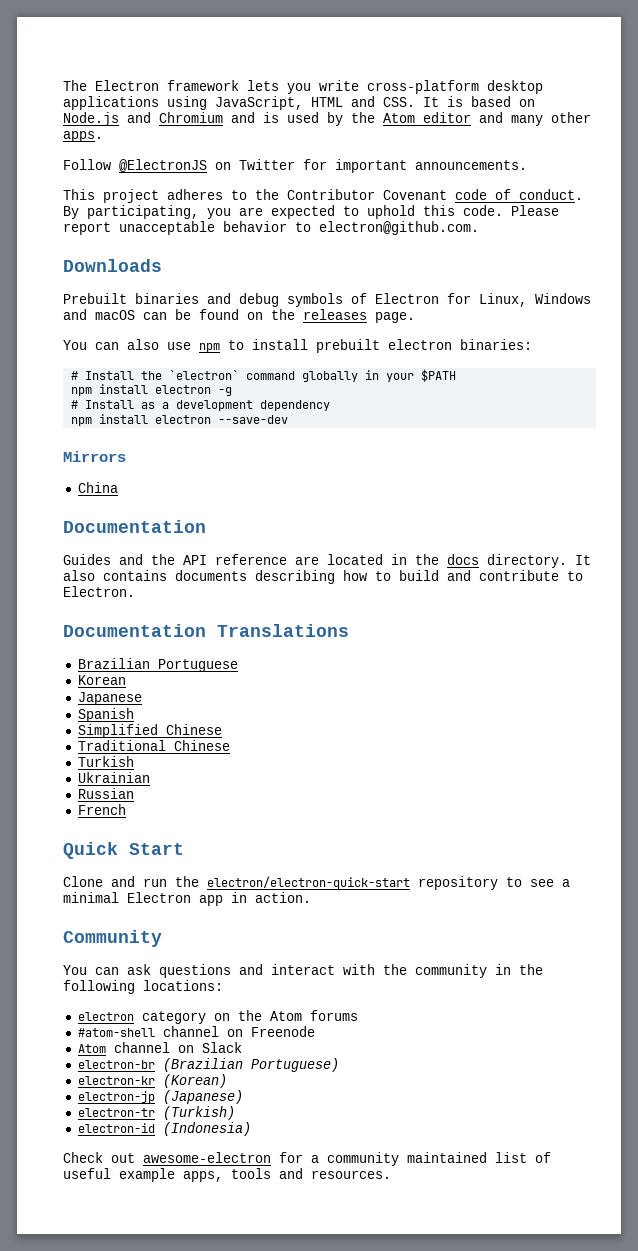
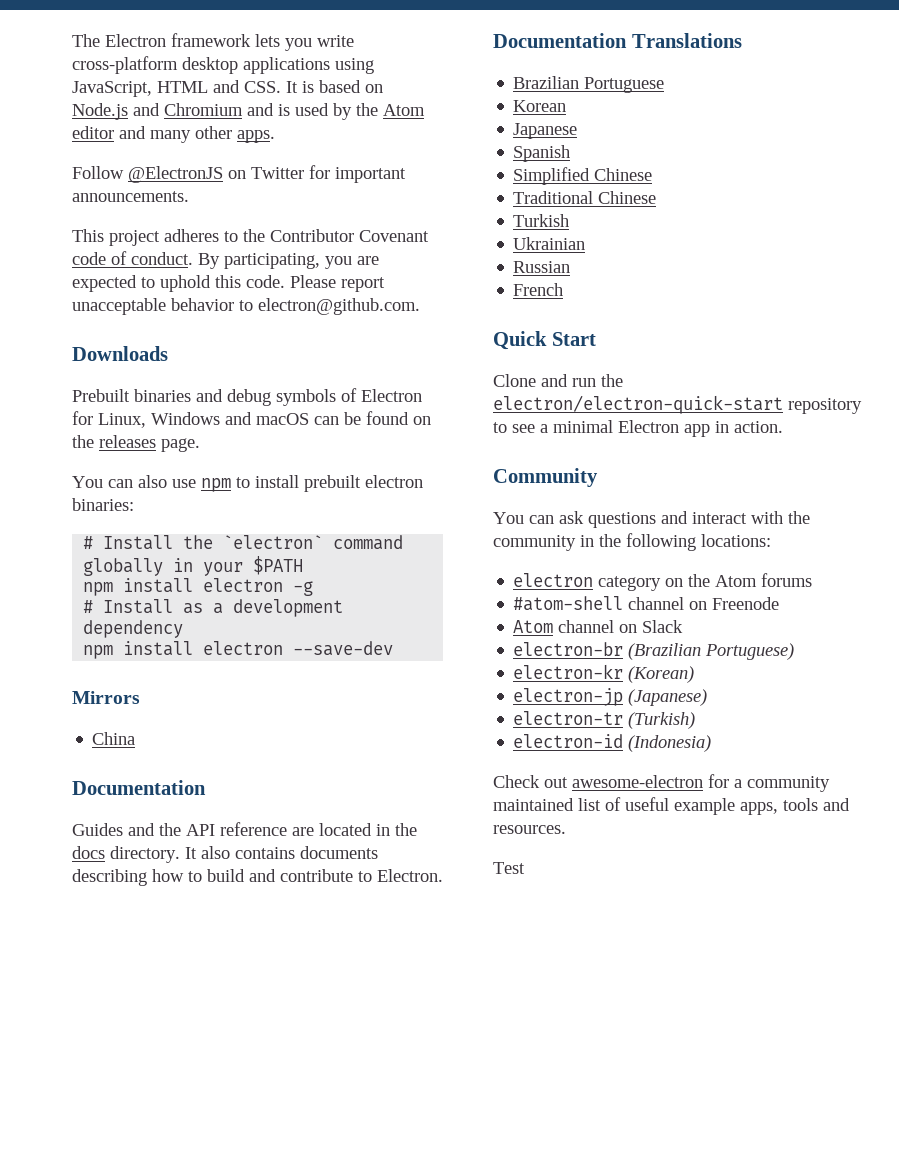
+ Test

